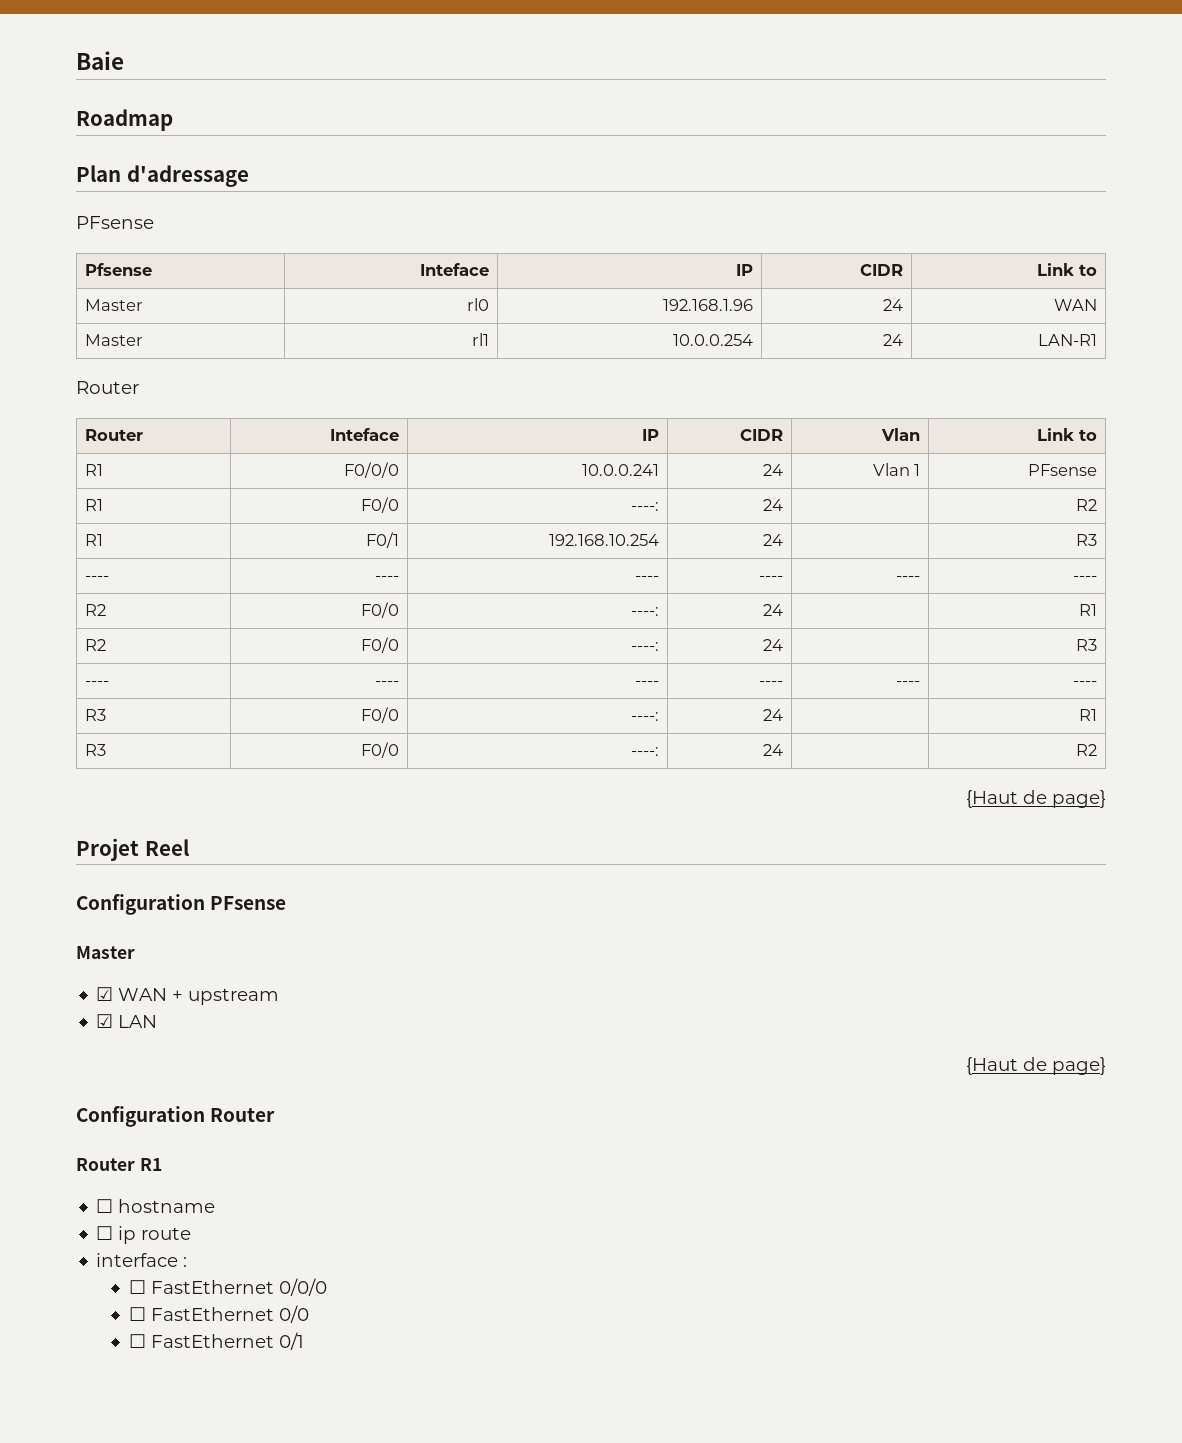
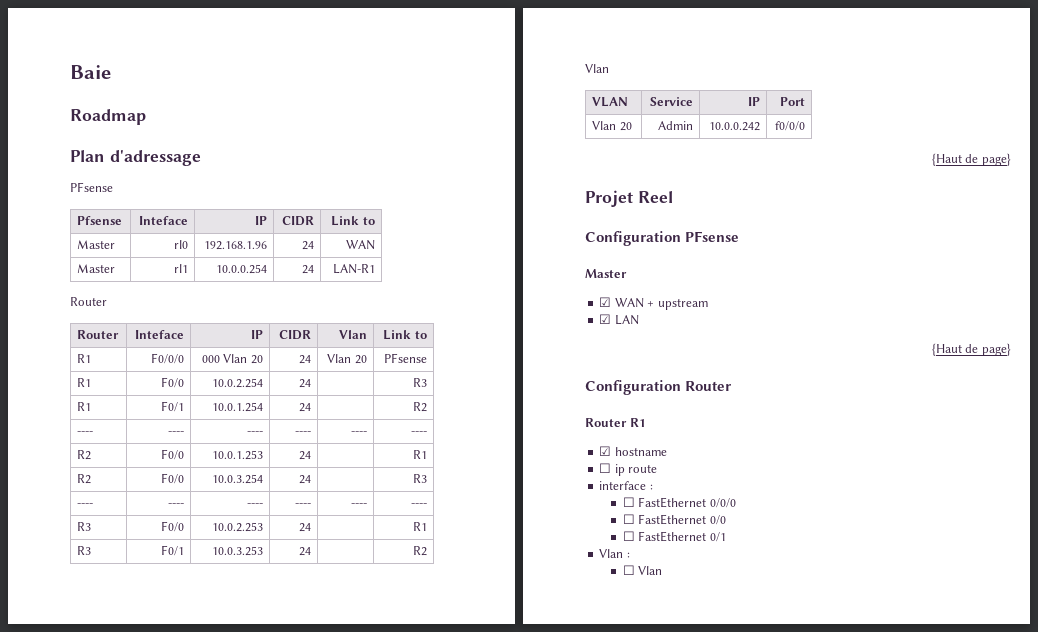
- R1 | F0/0/0 | 10.0.0.241 | 24 | Vlan 1 | PFsense
+ R1 | F0/0/0 | 000 Vlan 20 | 24 | Vlan 20 | PFsense
- R1 | F0/0 | ----: | 24 | | R2
- R1 | F0/1 | 192.168.10.254 | 24 | | R3
+ R1 | F0/0 | 10.0.2.254 | 24 | | R3
+ R1 | F0/1 | 10.0.1.254 | 24 | | R2
- R2 | F0/0 | ----: | 24 | | R1
+ R2 | F0/0 | 10.0.1.253 | 24 | | R1
- R2 | F0/0 | ----: | 24 | | R3
+ R2 | F0/0 | 10.0.3.254 | 24 | | R3
- R3 | F0/0 | ----: | 24 | | R1
+ R3 | F0/0 | 10.0.2.253 | 24 | | R1
- R3 | F0/0 | ----: | 24 | | R2
+ R3 | F0/1 | 10.0.3.253 | 24 | | R2
+ Vlan
+ VLAN | Service | IP | Port
+ Vlan 20 | Admin | 10.0.0.242 | f0/0/0
- ☐ hostname
+ ☑ hostname
+ Vlan :
+ ☐ Vlan

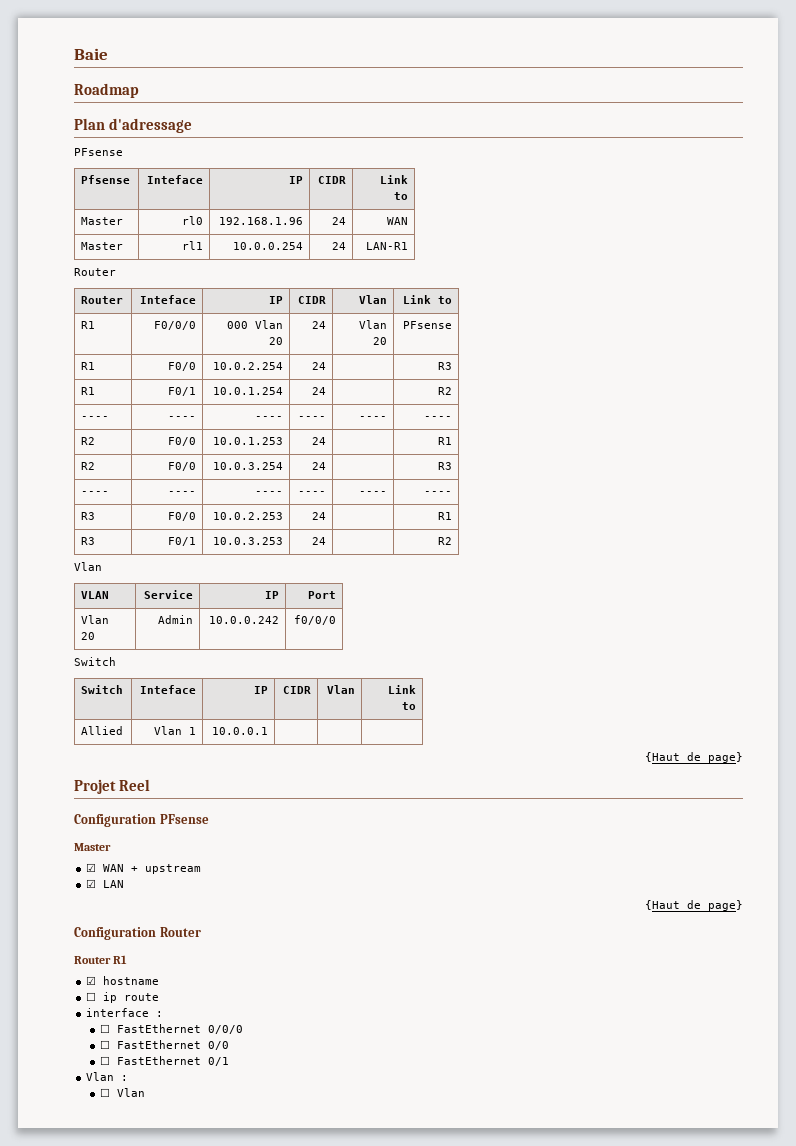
  Vlan 20 | Admin | 10.0.0.242 | f0/0/0
+ Switch
+ Switch | Inteface | IP | CIDR | Vlan | Link to
+ Allied | Vlan 1 | 10.0.0.1 | | |

